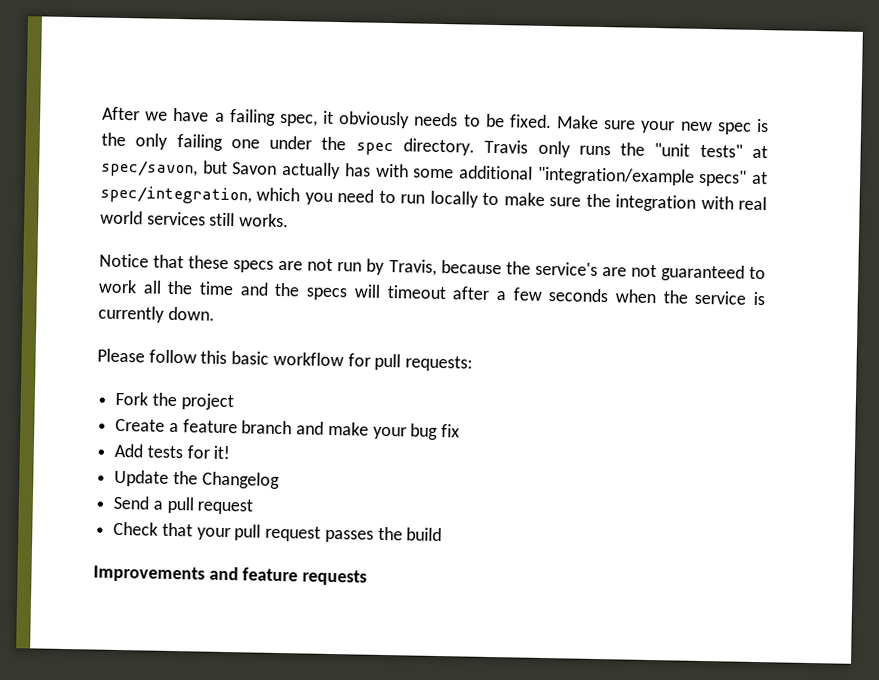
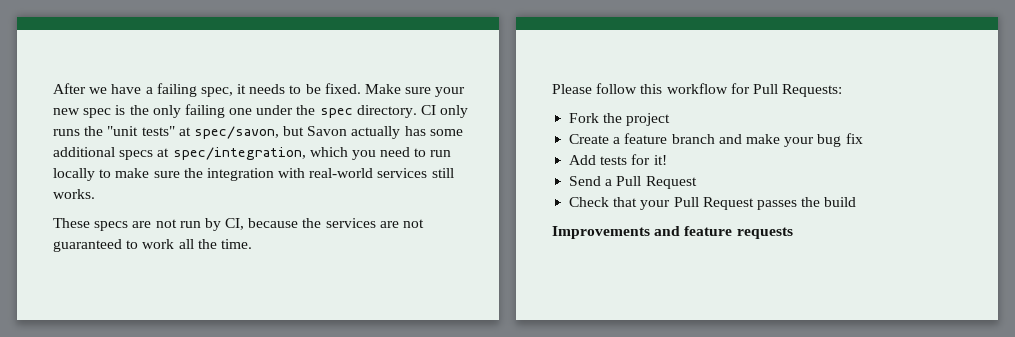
- After we have a failing spec, it obviously needs to be fixed.
+ After we have a failing spec, it needs to be fixed.
- Travis only runs the "unit tests" at spec/savon, but Savon actually has with some additional "integration/example specs" at spec/integration, which you need to run locally to make sure the integration with real world services still works.
+ CI only runs the "unit tests" at spec/savon, but Savon actually has some additional specs at spec/integration, which you need to run locally to make sure the integration with real-world services still works.
- Notice that these specs are not run by Travis, because the service's are not guaranteed to work all the time and the specs will timeout after a few seconds when the service is currently down.
+ These specs are not run by CI, because the services are not guaranteed to work all the time.
- Please follow this basic workflow for pull requests:
+ Please follow this workflow for Pull Requests:
- Update the Changelog
- Send a pull request
+ Send a Pull Request
- Check that your pull request passes the build
+ Check that your Pull Request passes the build

